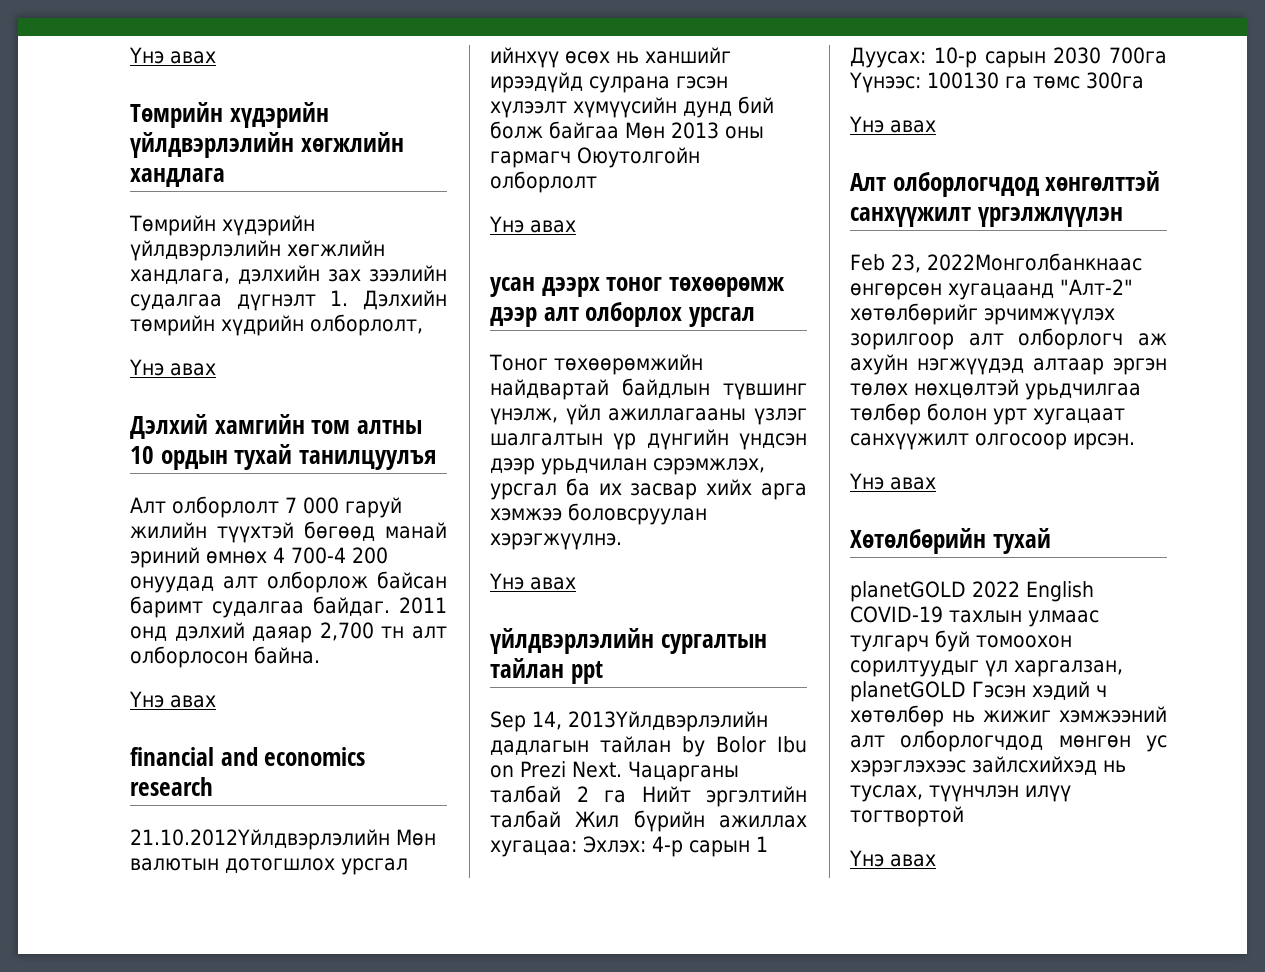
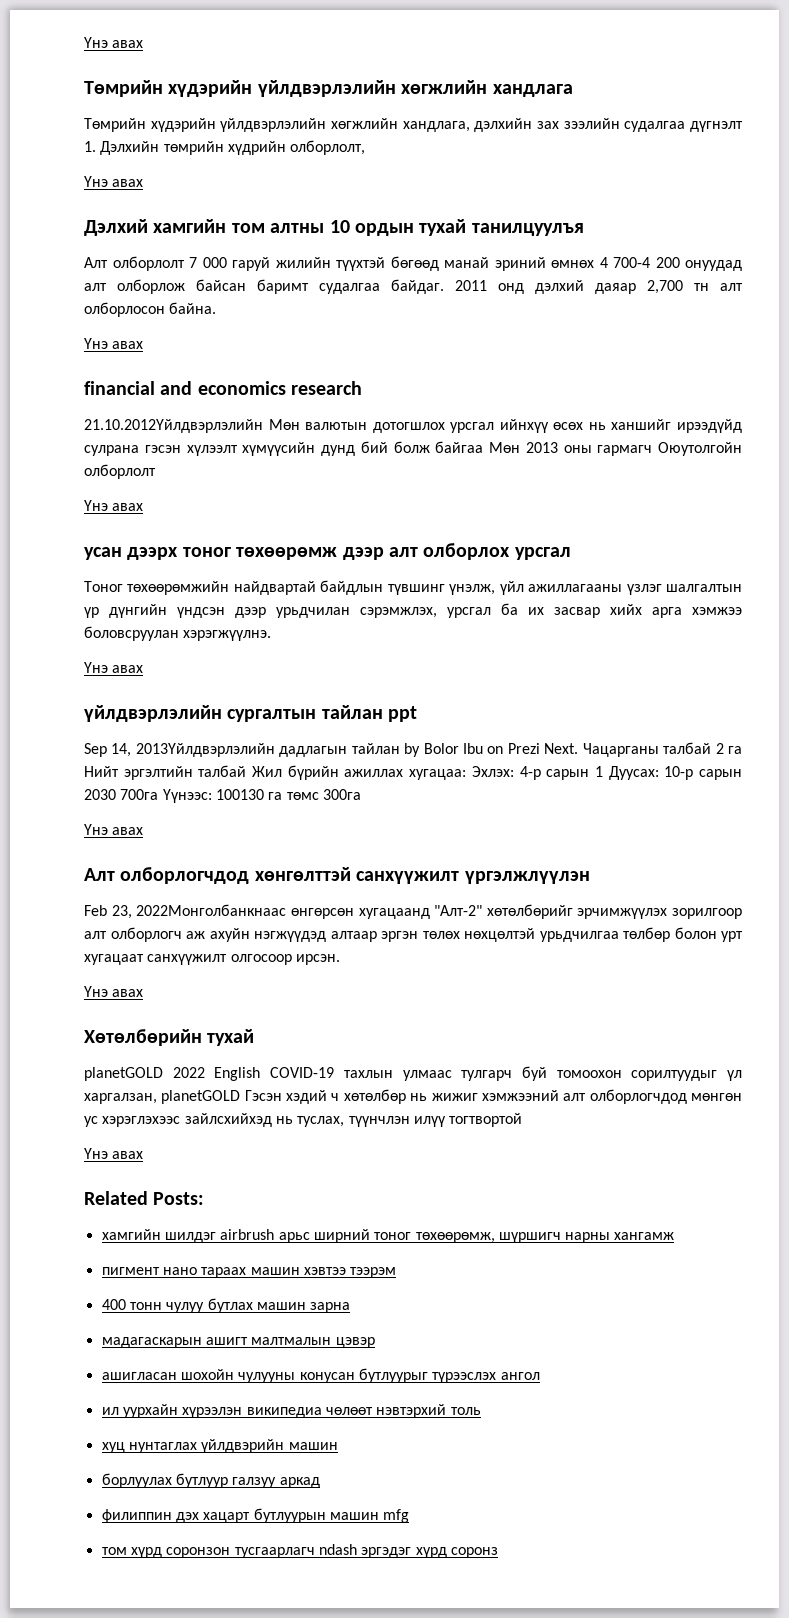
+ Related Posts:
+ хамгийн шилдэг airbrush арьс ширний тоног төхөөрөмж, шүршигч нарны хангамж
+ пигмент нано тараах машин хэвтээ тээрэм
+ 400 тонн чулуу бутлах машин зарна
+ мадагаскарын ашигт малтмалын цэвэр
+ ашигласан шохойн чулууны конусан бутлуурыг түрээслэх ангол
+ ил уурхайн хүрээлэн википедиа чөлөөт нэвтэрхий толь
+ хуц нунтаглах үйлдвэрийн машин
+ борлуулах бутлуур галзуу аркад
+ филиппин дэх хацарт бутлуурын машин mfg
+ том хүрд соронзон тусгаарлагч ndash эргэдэг хүрд соронз

